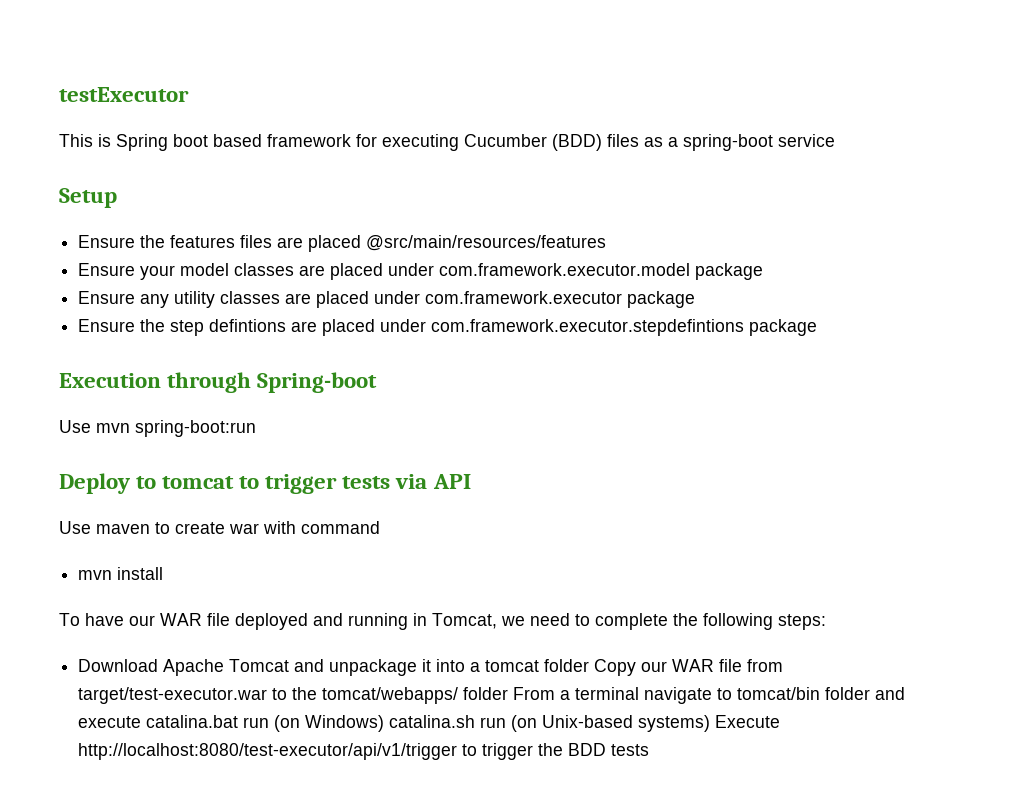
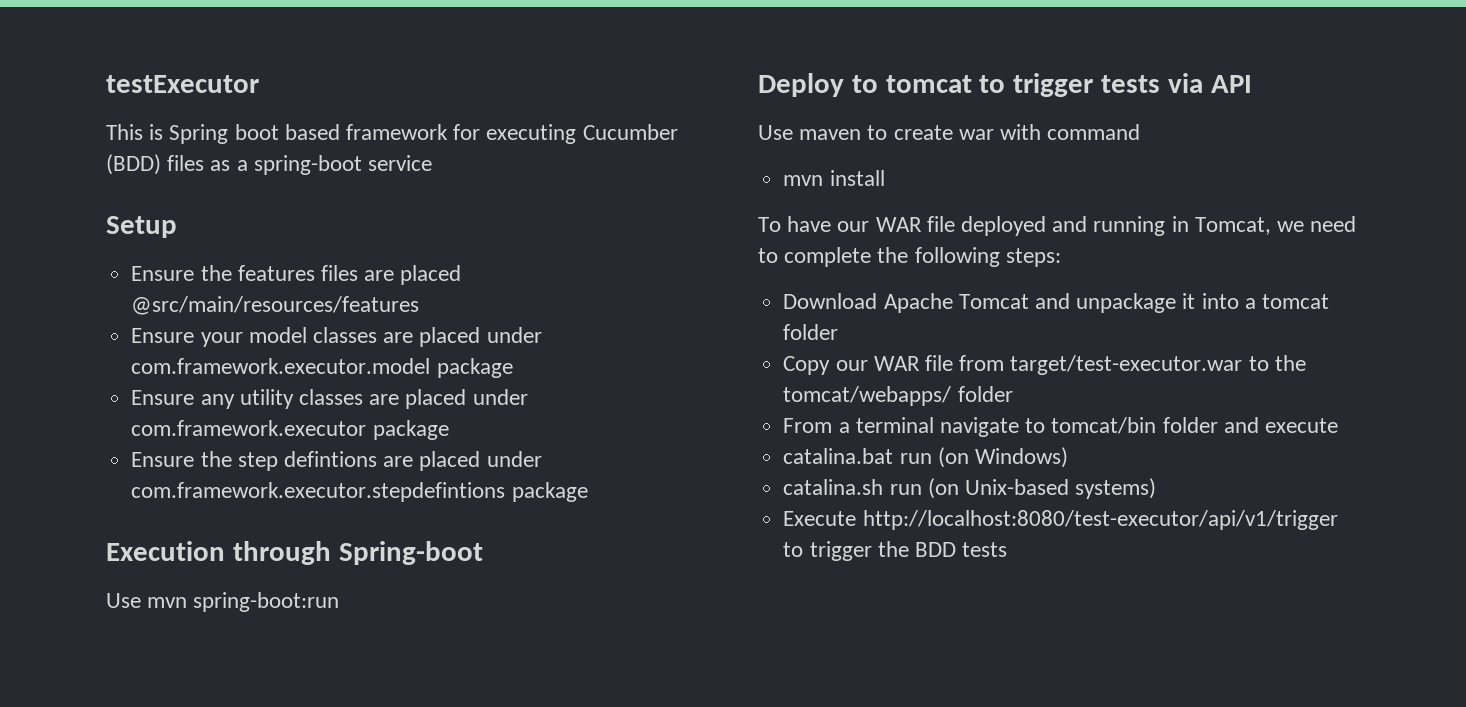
- Download Apache Tomcat and unpackage it into a tomcat folder Copy our WAR file from target/test-executor.war to the tomcat/webapps/ folder From a terminal navigate to tomcat/bin folder and execute catalina.bat run (on Windows) catalina.sh run (on Unix-based systems) Execute http://localhost:8080/test-executor/api/v1/trigger to trigger the BDD tests
+ Download Apache Tomcat and unpackage it into a tomcat folder
+ Copy our WAR file from target/test-executor.war to the tomcat/webapps/ folder
+ From a terminal navigate to tomcat/bin folder and execute
+ catalina.bat run (on Windows)
+ catalina.sh run (on Unix-based systems)
+ Execute http://localhost:8080/test-executor/api/v1/trigger to trigger the BDD tests

